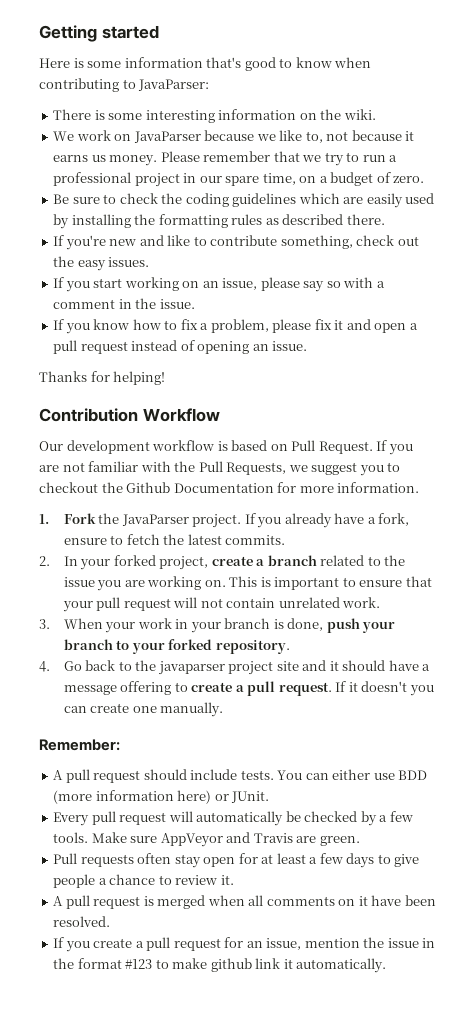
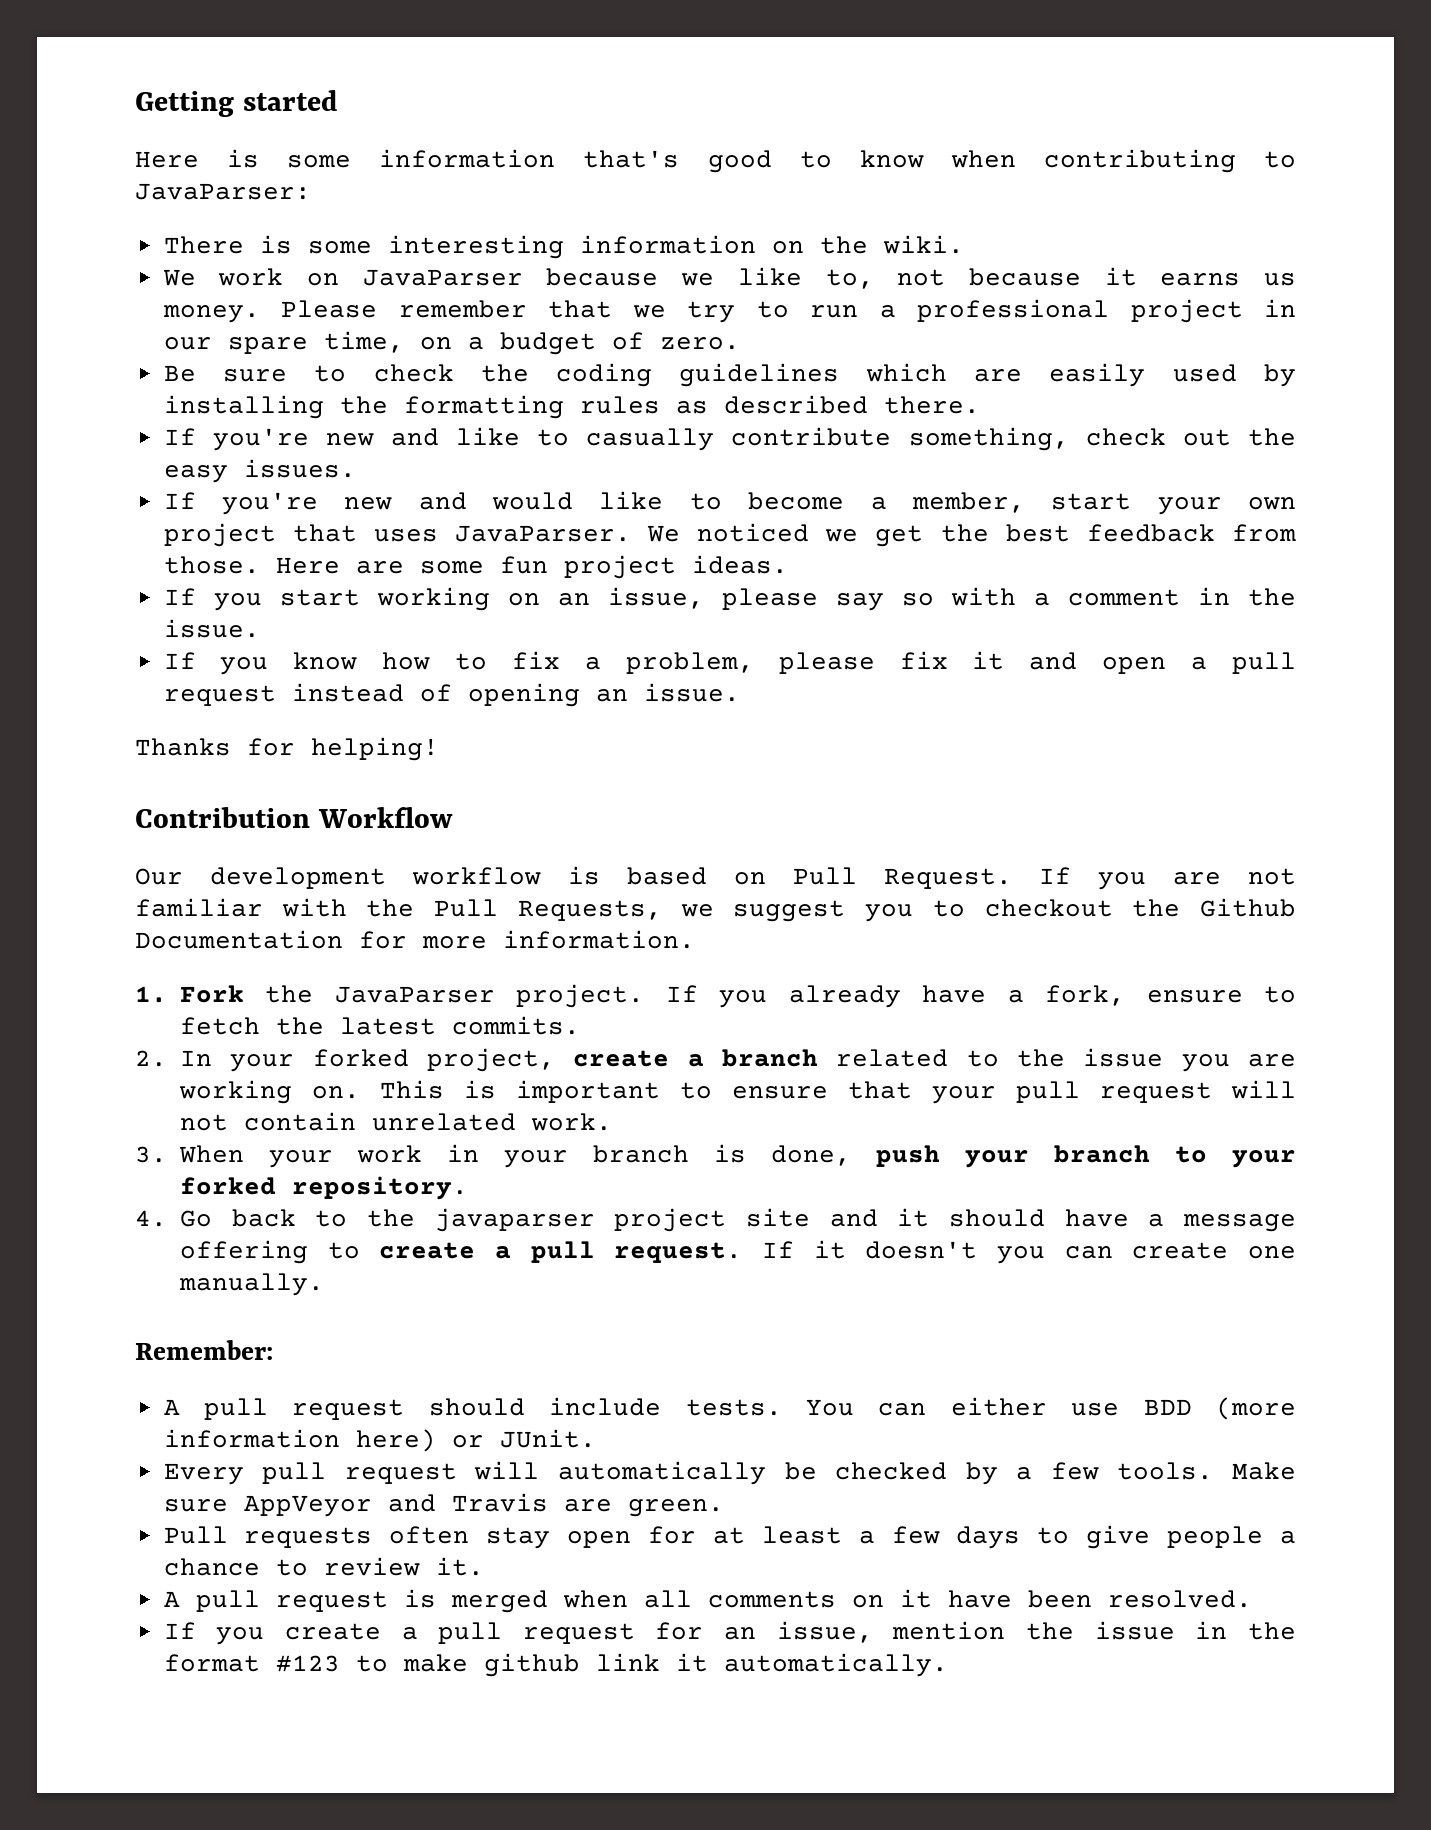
- If you're new and like to contribute something, check out the easy issues.
+ If you're new and like to casually contribute something, check out the easy issues.
+ If you're new and would like to become a member, start your own project that uses JavaParser. We noticed we get the best feedback from those. Here are some fun project ideas.

